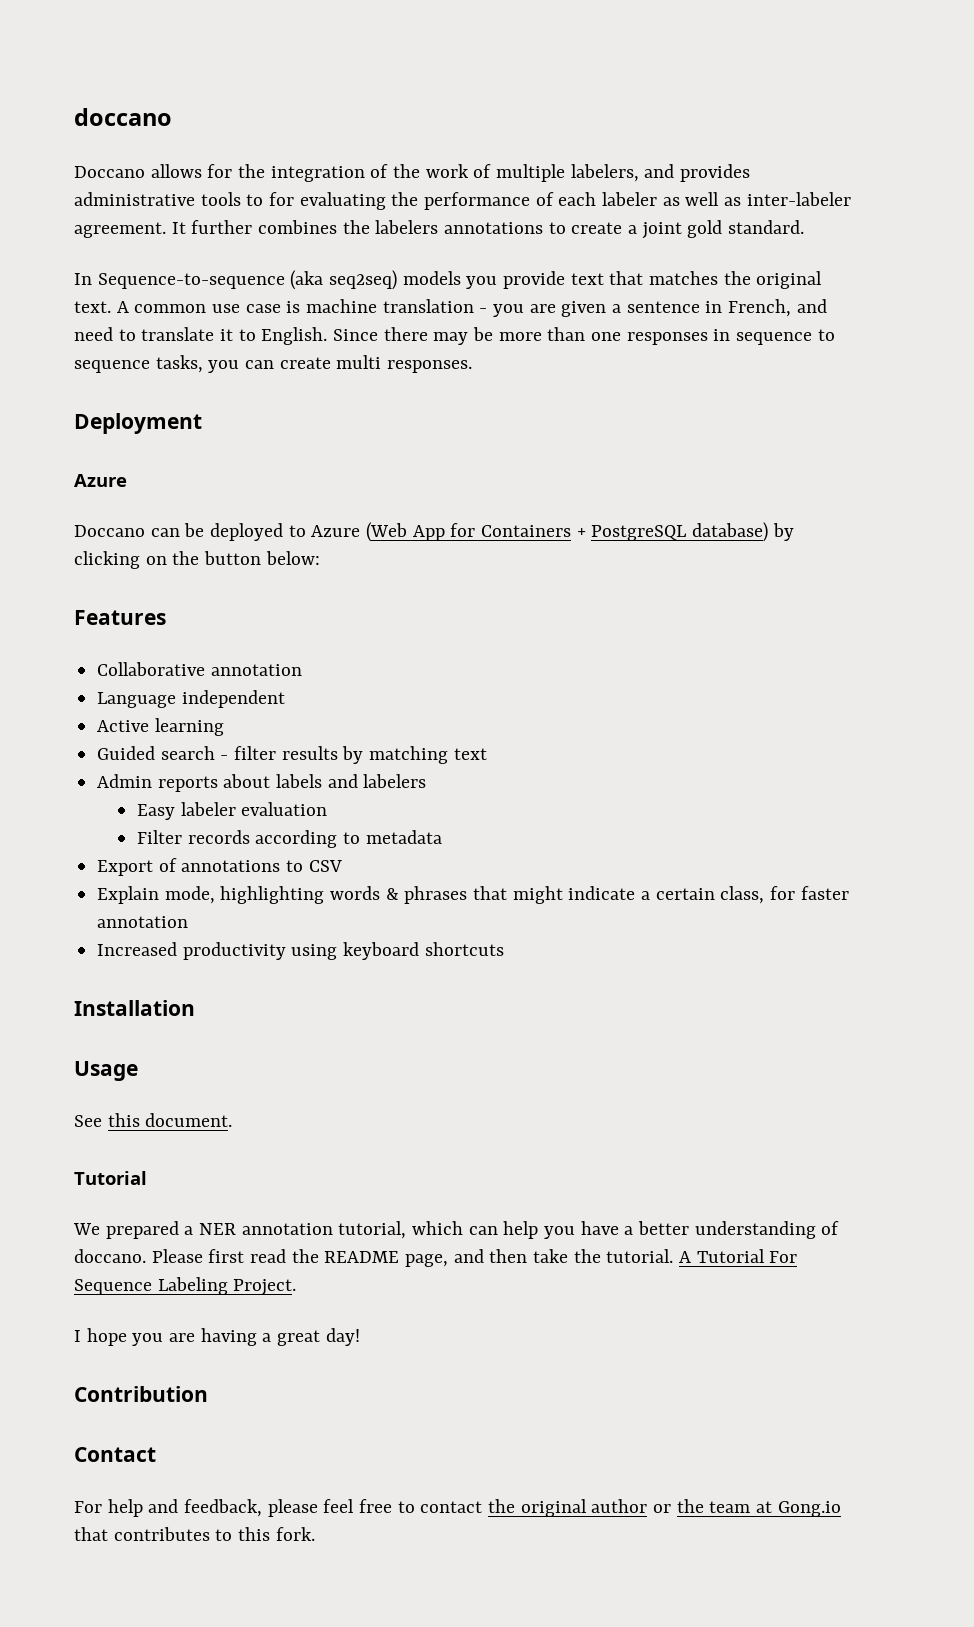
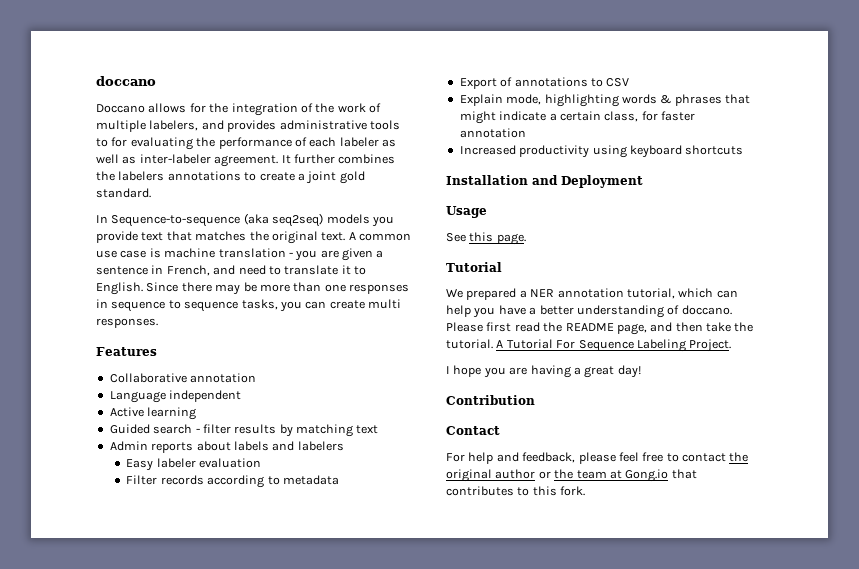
- Deployment
- Azure
- Doccano can be deployed to Azure (Web App for Containers + PostgreSQL database) by clicking on the button below:
- Installation
+ Installation and Deployment
- See this document.
+ See this page.

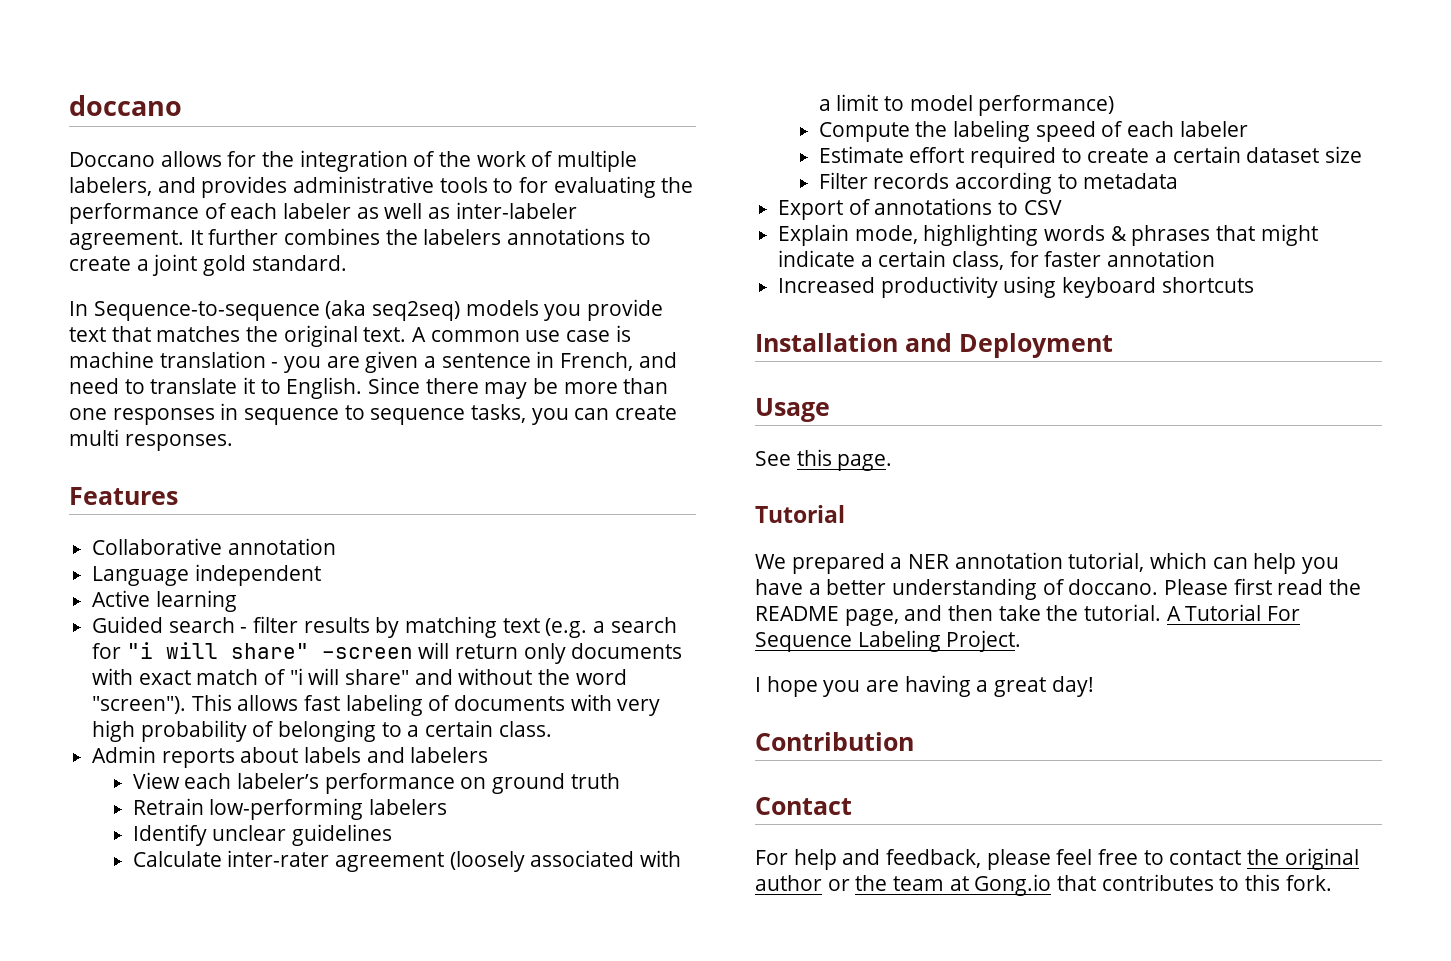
- Guided search - filter results by matching text
+ Guided search - filter results by matching text (e.g. a search for "i will share" –screen will return only documents with exact match of "i will share" and without the word "screen"). This allows fast labeling of documents with very high probability of belonging to a certain class.
- Easy labeler evaluation
+ View each labeler’s performance on ground truth
+ Retrain low-performing labelers
+ Identify unclear guidelines
+ Calculate inter-rater agreement (loosely associated with a limit to model performance)
+ Compute the labeling speed of each labeler
+ Estimate effort required to create a certain dataset size

